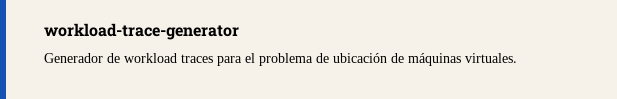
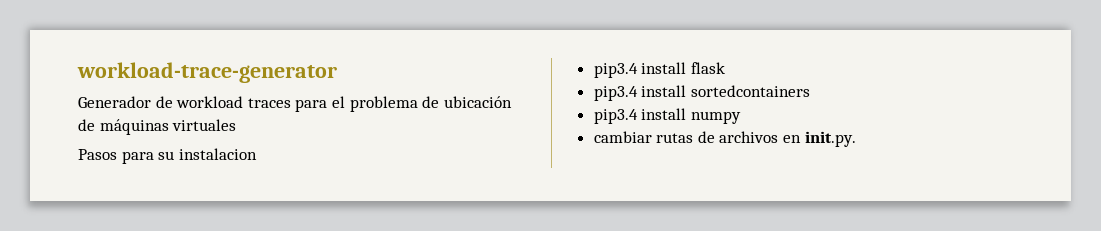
- Generador de workload traces para el problema de ubicación de máquinas virtuales.
+ Generador de workload traces para el problema de ubicación de máquinas virtuales
+ Pasos para su instalacion
+ pip3.4 install flask
+ pip3.4 install sortedcontainers
+ pip3.4 install numpy
+ cambiar rutas de archivos en init.py.

